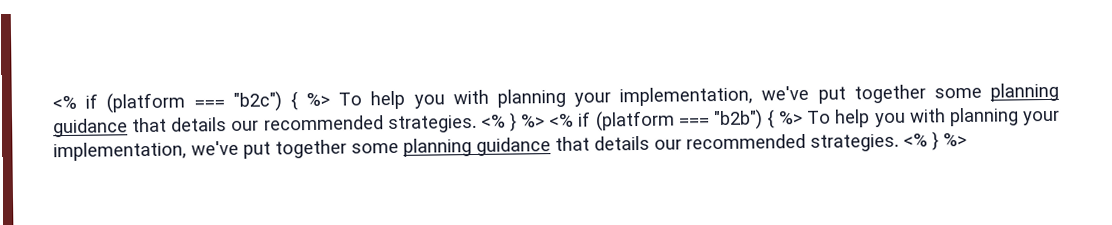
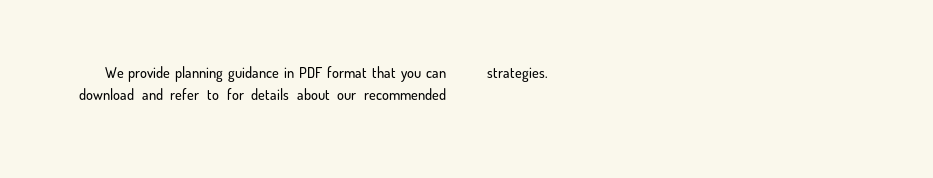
- <% if (platform === "b2c") { %> To help you with planning your implementation, we've put together some planning guidance that details our recommended strategies. <% } %> <% if (platform === "b2b") { %> To help you with planning your implementation, we've put together some planning guidance that details our recommended strategies. <% } %>
+ We provide planning guidance in PDF format that you can download and refer to for details about our recommended strategies.

